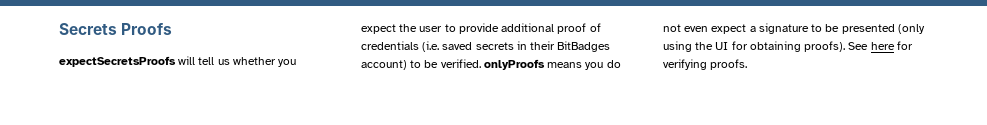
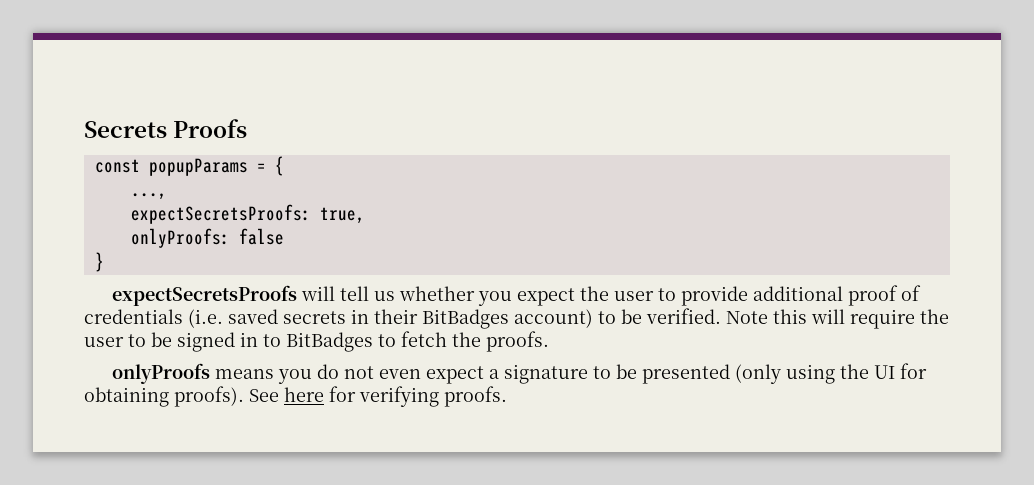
+ const popupParams = {
+ ...,
+ expectSecretsProofs: true,
+ onlyProofs: false
+ }
- expectSecretsProofs will tell us whether you expect the user to provide additional proof of credentials (i.e. saved secrets in their BitBadges account) to be verified. onlyProofs means you do not even expect a signature to be presented (only using the UI for obtaining proofs).
+ expectSecretsProofs will tell us whether you expect the user to provide additional proof of credentials (i.e. saved secrets in their BitBadges account) to be verified. Note this will require the user to be signed in to BitBadges to fetch the proofs.
+ onlyProofs means you do not even expect a signature to be presented (only using the UI for obtaining proofs).

